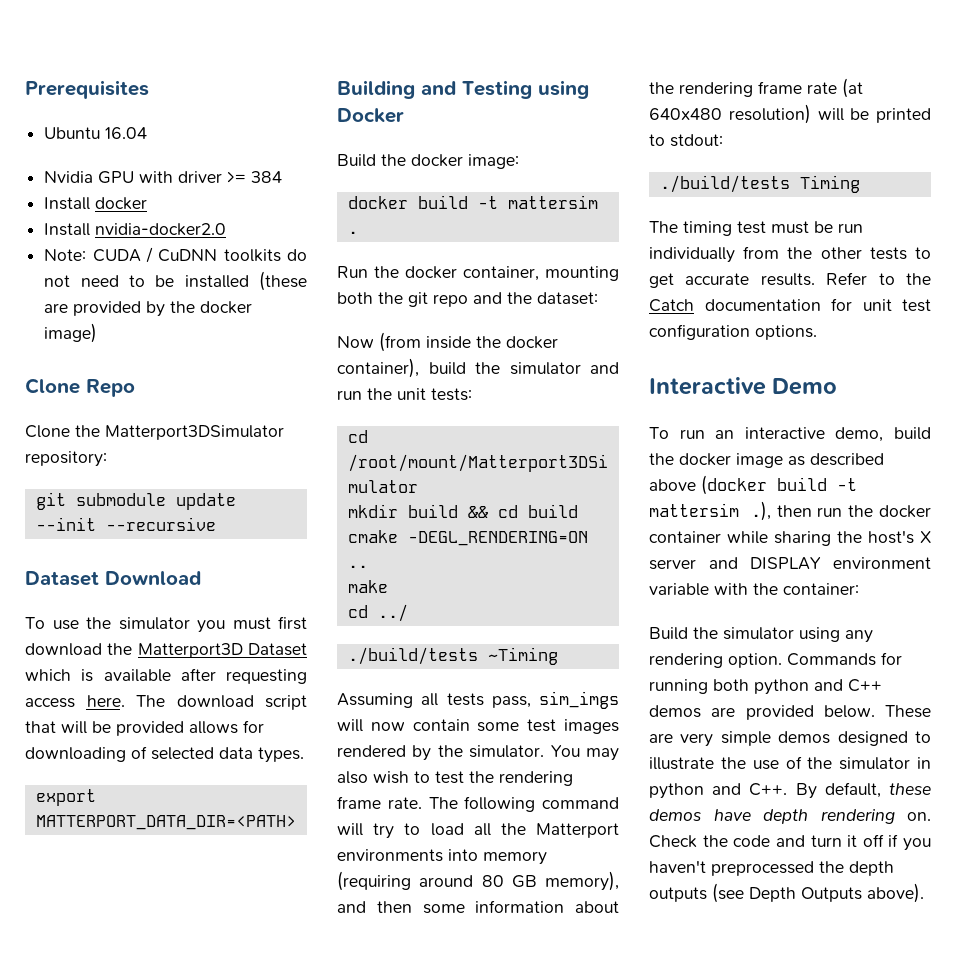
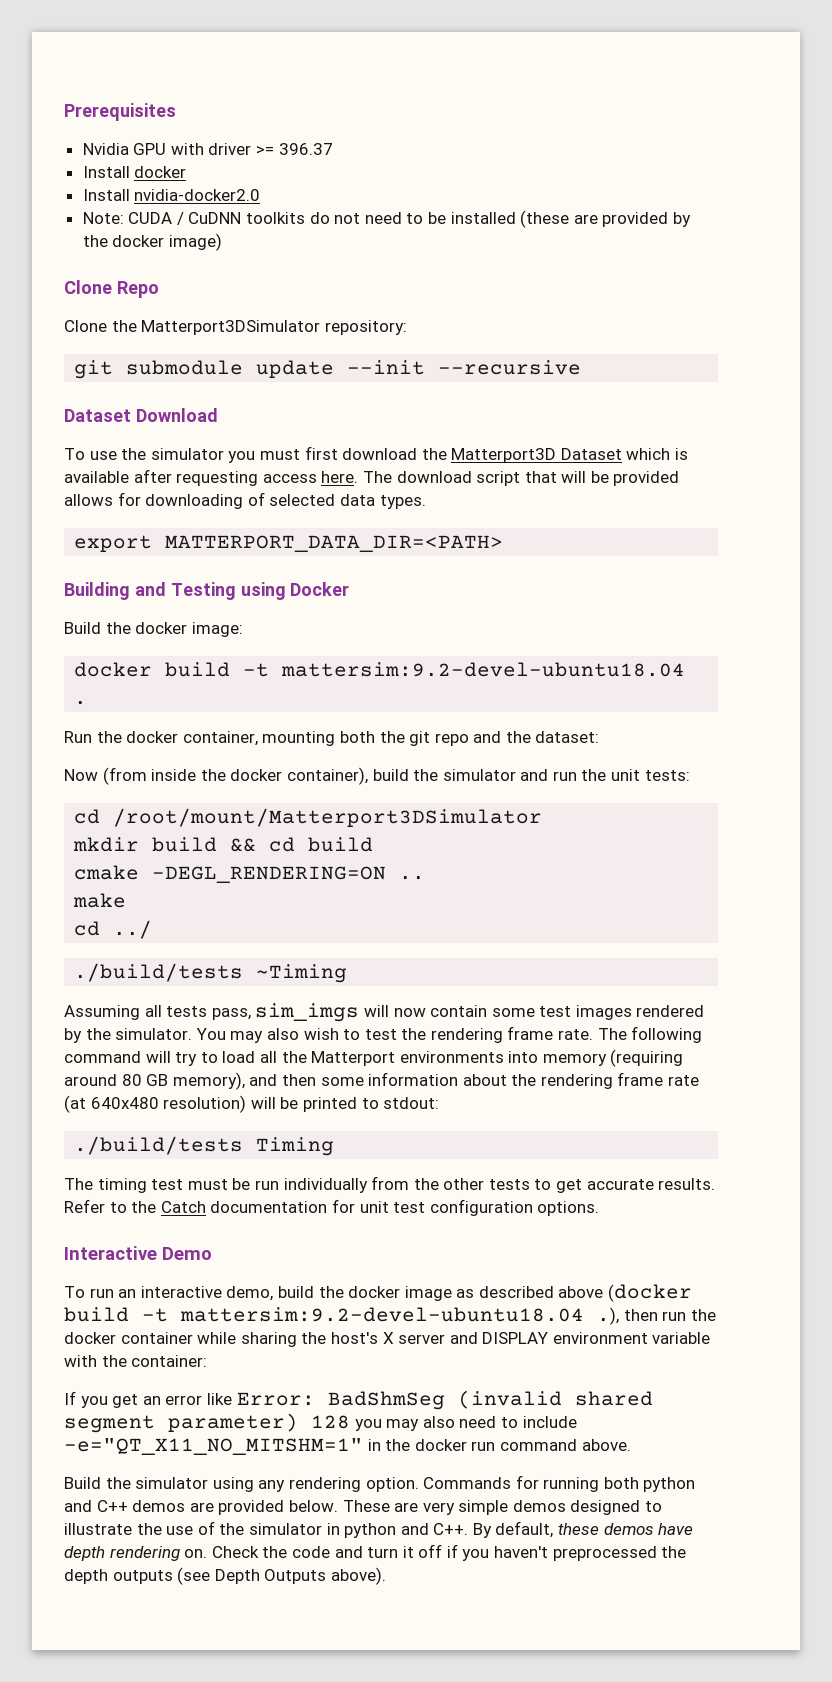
- Ubuntu 16.04
- Nvidia GPU with driver >= 384
+ Nvidia GPU with driver >= 396.37
- docker build -t mattersim .
+ docker build -t mattersim:9.2-devel-ubuntu18.04 .
- To run an interactive demo, build the docker image as described above (docker build -t mattersim .), then run the docker container while sharing the host's X server and DISPLAY environment variable with the container:
+ To run an interactive demo, build the docker image as described above (docker build -t mattersim:9.2-devel-ubuntu18.04 .), then run the docker container while sharing the host's X server and DISPLAY environment variable with the container:
+ If you get an error like Error: BadShmSeg (invalid shared segment parameter) 128 you may also need to include -e="QT_X11_NO_MITSHM=1" in the docker run command above.

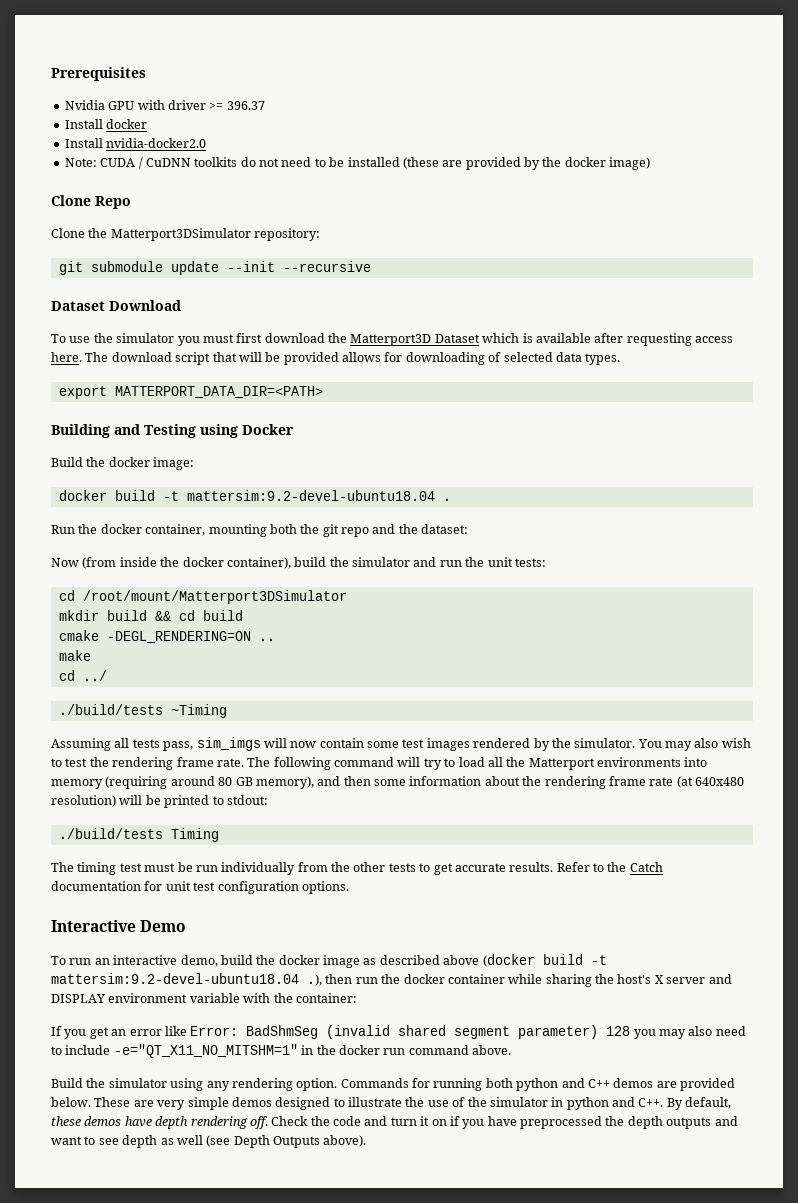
- These are very simple demos designed to illustrate the use of the simulator in python and C++. By default, these demos have depth rendering on.
+ These are very simple demos designed to illustrate the use of the simulator in python and C++. By default, these demos have depth rendering off.
- Check the code and turn it off if you haven't preprocessed the depth outputs (see Depth Outputs above).
+ Check the code and turn it on if you have preprocessed the depth outputs and want to see depth as well (see Depth Outputs above).

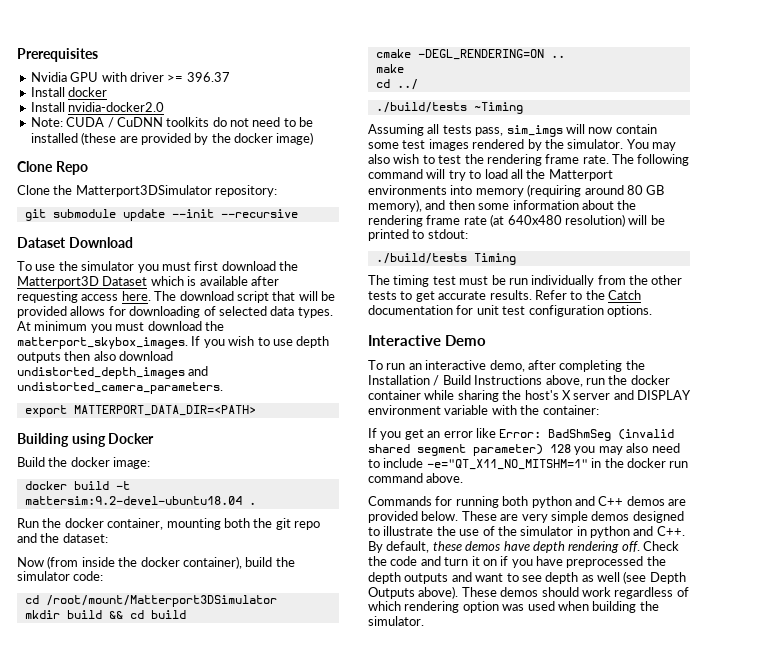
+ At minimum you must download the matterport_skybox_images. If you wish to use depth outputs then also download undistorted_depth_images and undistorted_camera_parameters.
- Building and Testing using Docker
+ Building using Docker
- Now (from inside the docker container), build the simulator and run the unit tests:
+ Now (from inside the docker container), build the simulator code:
- To run an interactive demo, build the docker image as described above (docker build -t mattersim:9.2-devel-ubuntu18.04 .), then run the docker container while sharing the host's X server and DISPLAY environment variable with the container:
+ To run an interactive demo, after completing the Installation / Build Instructions above, run the docker container while sharing the host's X server and DISPLAY environment variable with the container:
- Build the simulator using any rendering option.
+ These demos should work regardless of which rendering option was used when building the simulator.

